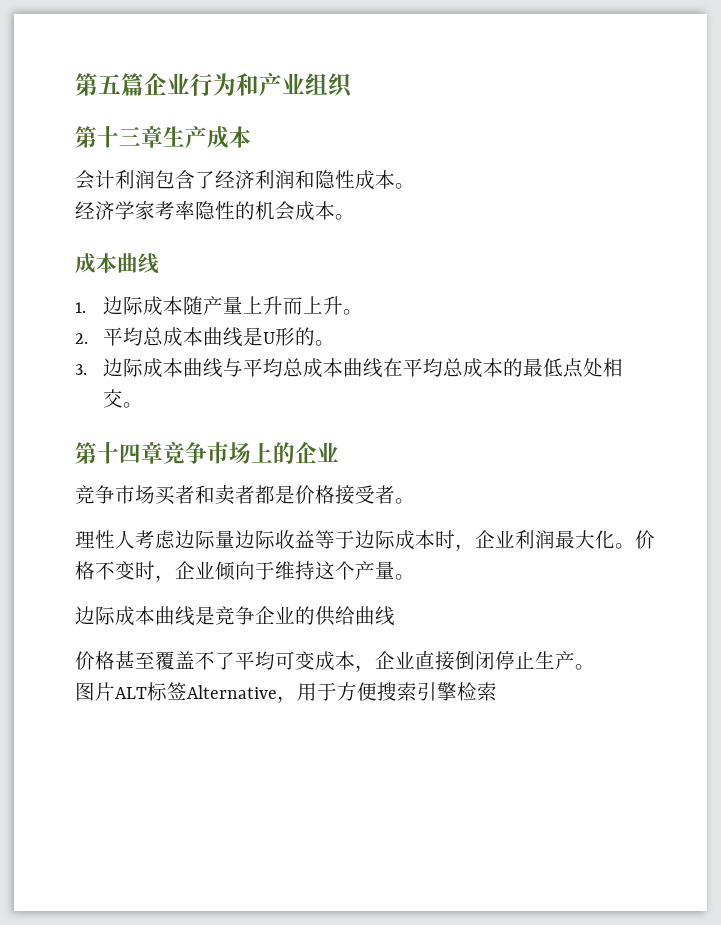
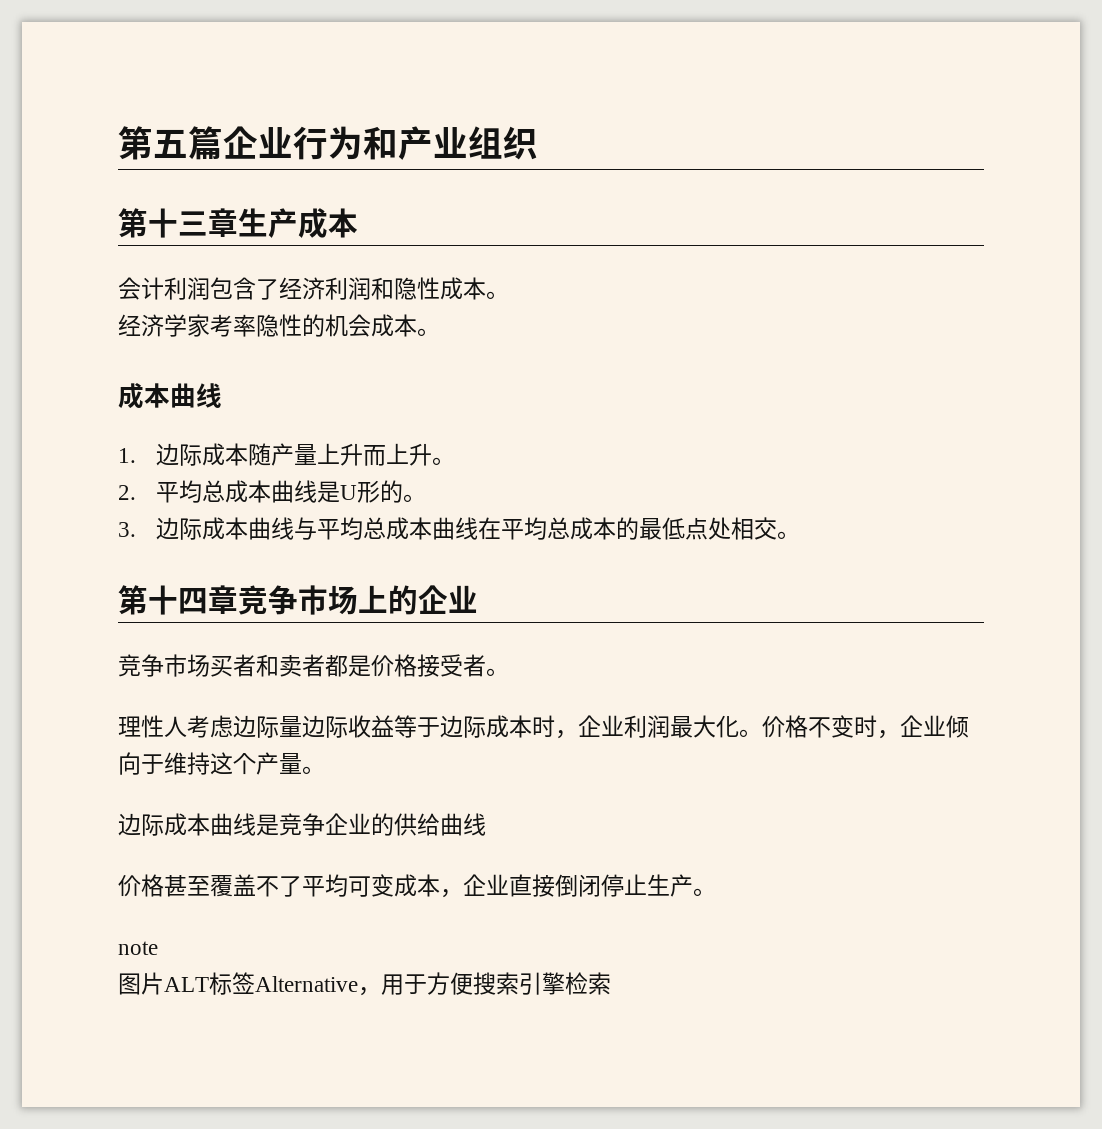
+ note

